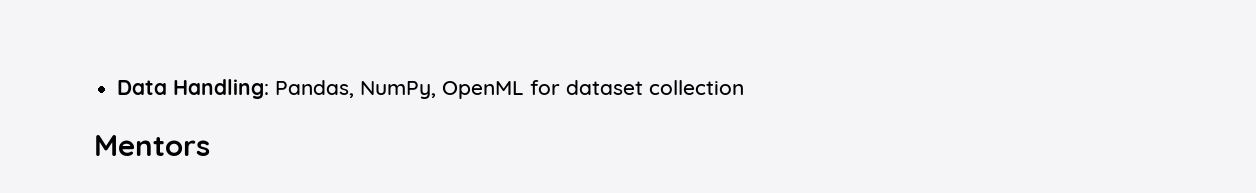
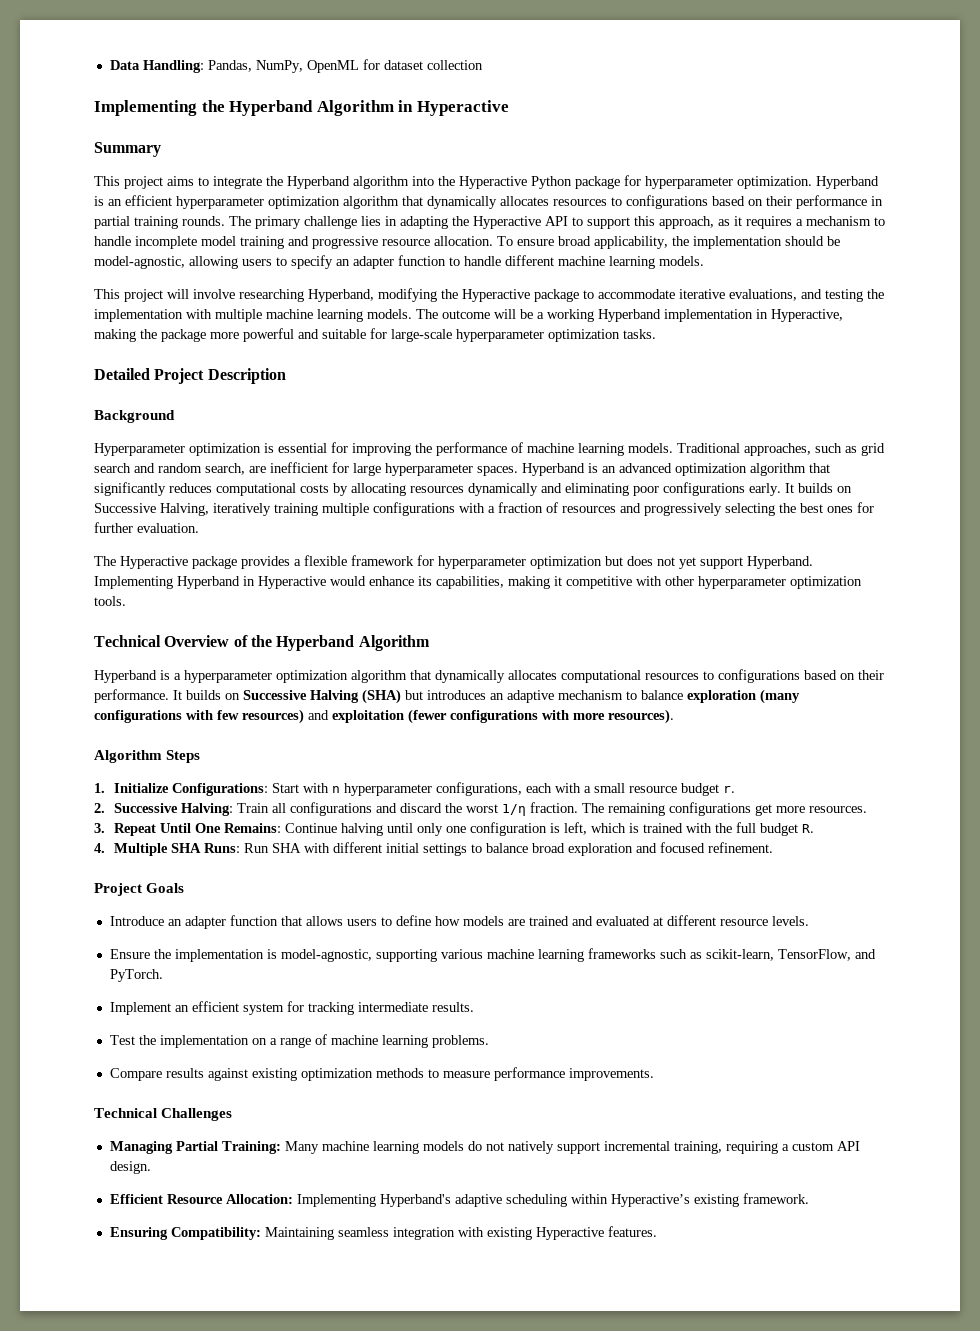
- Mentors
+ Implementing the Hyperband Algorithm in Hyperactive
+ Summary
+ This project aims to integrate the Hyperband algorithm into the Hyperactive Python package for hyperparameter optimization. Hyperband is an efficient hyperparameter optimization algorithm that dynamically allocates resources to configurations based on their performance in partial training rounds. The primary challenge lies in adapting the Hyperactive API to support this approach, as it requires a mechanism to handle incomplete model training and progressive resource allocation. To ensure broad applicability, the implementation should be model-agnostic, allowing users to specify an adapter function to handle different machine learning models.
+ This project will involve researching Hyperband, modifying the Hyperactive package to accommodate iterative evaluations, and testing the implementation with multiple machine learning models. The outcome will be a working Hyperband implementation in Hyperactive, making the package more powerful and suitable for large-scale hyperparameter optimization tasks.
+ Detailed Project Description
+ Background
+ Hyperparameter optimization is essential for improving the performance of machine learning models. Traditional approaches, such as grid search and random search, are inefficient for large hyperparameter spaces. Hyperband is an advanced optimization algorithm that significantly reduces computational costs by allocating resources dynamically and eliminating poor configurations early. It builds on Successive Halving, iteratively training multiple configurations with a fraction of resources and progressively selecting the best ones for further evaluation.
+ The Hyperactive package provides a flexible framework for hyperparameter optimization but does not yet support Hyperband. Implementing Hyperband in Hyperactive would enhance its capabilities, making it competitive with other hyperparameter optimization tools.
+ Technical Overview of the Hyperband Algorithm
+ Hyperband is a hyperparameter optimization algorithm that dynamically allocates computational resources to configurations based on their performance. It builds on Successive Halving (SHA) but introduces an adaptive mechanism to balance exploration (many configurations with few resources) and exploitation (fewer configurations with more resources).
+ Algorithm Steps
+ 1. Initialize Configurations: Start with n hyperparameter configurations, each with a small resource budget r.
+ 2. Successive Halving: Train all configurations and discard the worst 1/η fraction. The remaining configurations get more resources.
+ 3. Repeat Until One Remains: Continue halving until only one configuration is left, which is trained with the full budget R.
+ 4. Multiple SHA Runs: Run SHA with different initial settings to balance broad exploration and focused refinement.
+ Project Goals
+ Introduce an adapter function that allows users to define how models are trained and evaluated at different resource levels.
+ Ensure the implementation is model-agnostic, supporting various machine learning frameworks such as scikit-learn, TensorFlow, and PyTorch.
+ Implement an efficient system for tracking intermediate results.
+ Test the implementation on a range of machine learning problems.
+ Compare results against existing optimization methods to measure performance improvements.
+ Technical Challenges
+ Managing Partial Training: Many machine learning models do not natively support incremental training, requiring a custom API design.
+ Efficient Resource Allocation: Implementing Hyperband's adaptive scheduling within Hyperactive’s existing framework.
+ Ensuring Compatibility: Maintaining seamless integration with existing Hyperactive features.

